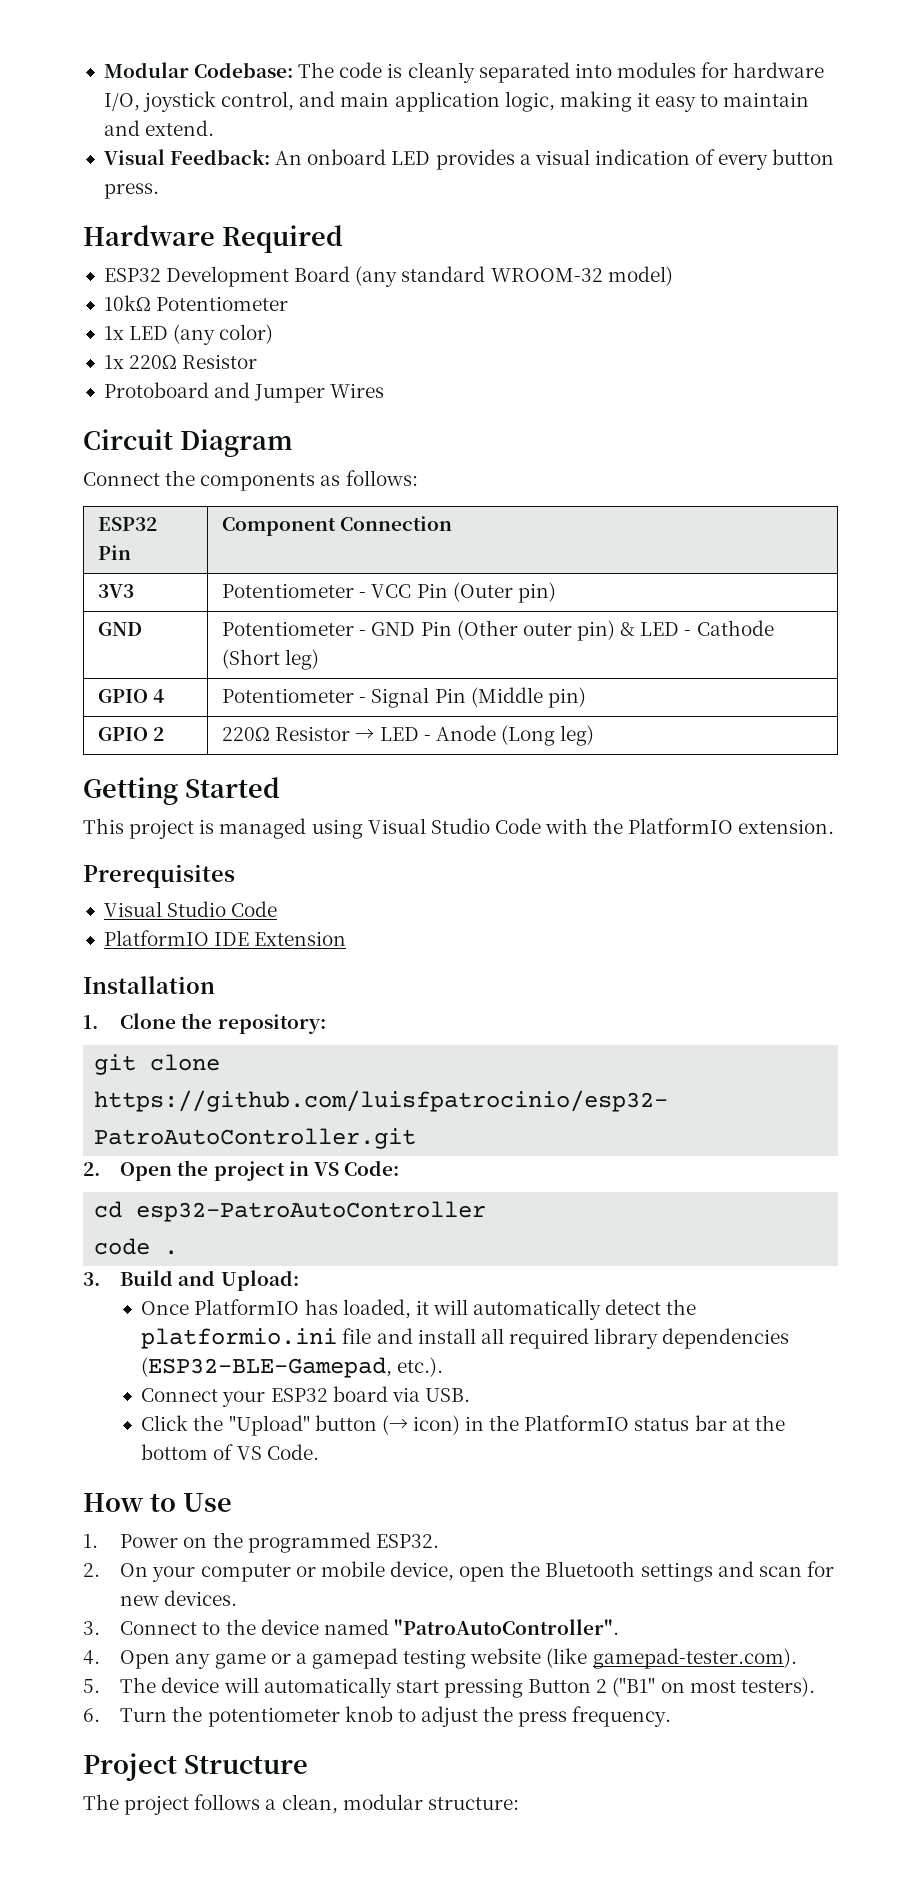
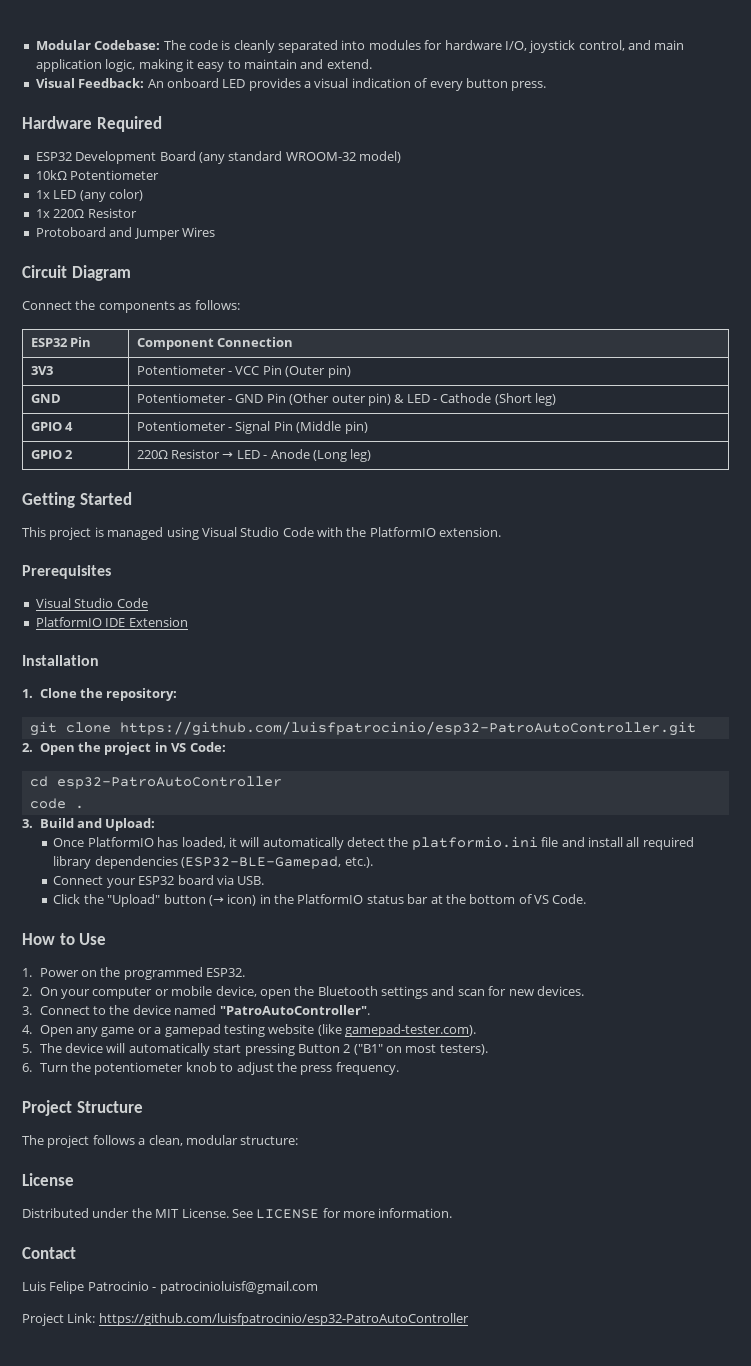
+ License
+ Distributed under the MIT License. See LICENSE for more information.
+ Contact
+ Luis Felipe Patrocinio - patrocinioluisf@gmail.com
+ Project Link: https://github.com/luisfpatrocinio/esp32-PatroAutoController

